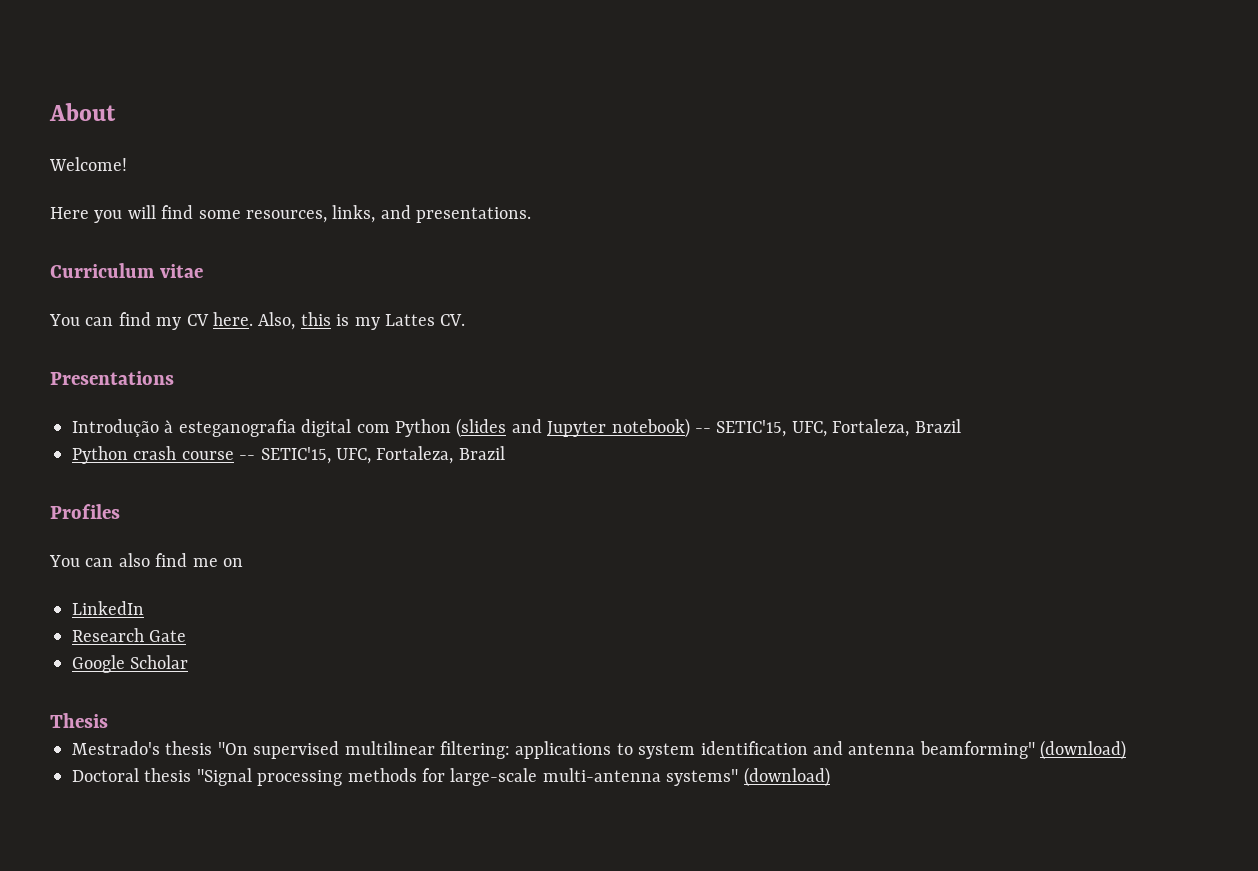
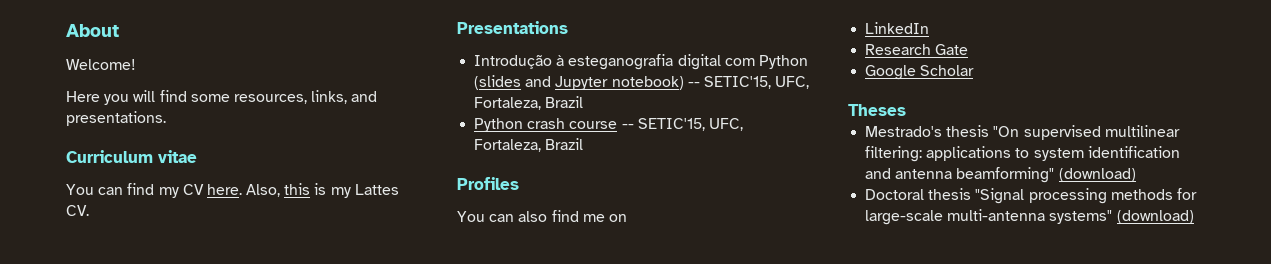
- Thesis
+ Theses

